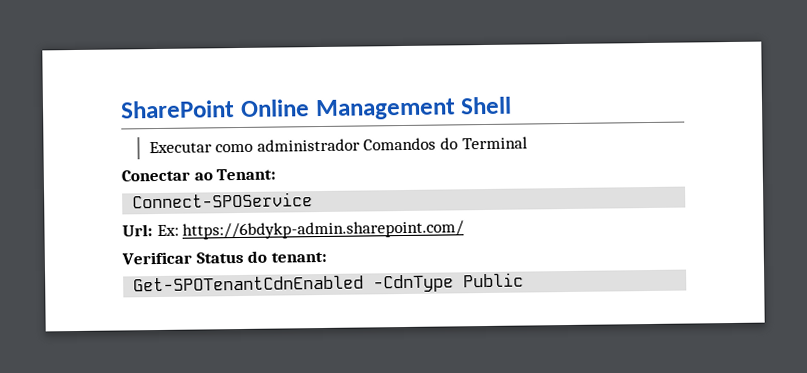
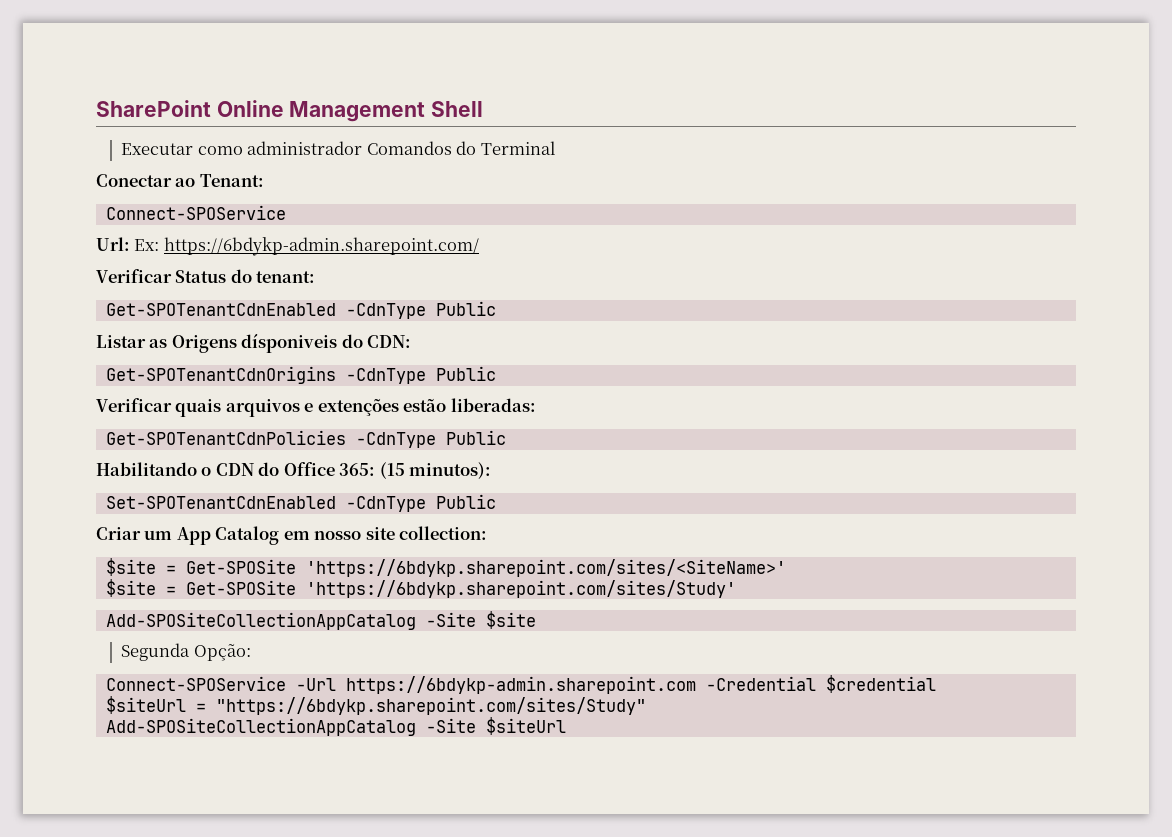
+ Listar as Origens dísponiveis do CDN:
+ Get-SPOTenantCdnOrigins -CdnType Public
+ Verificar quais arquivos e extenções estão liberadas:
+ Get-SPOTenantCdnPolicies -CdnType Public
+ Habilitando o CDN do Office 365: (15 minutos):
+ Set-SPOTenantCdnEnabled -CdnType Public
+ Criar um App Catalog em nosso site collection:
+ $site = Get-SPOSite 'https://6bdykp.sharepoint.com/sites/<SiteName>'
+ $site = Get-SPOSite 'https://6bdykp.sharepoint.com/sites/Study'
+ Add-SPOSiteCollectionAppCatalog -Site $site
+ Segunda Opção:
+ Connect-SPOService -Url https://6bdykp-admin.sharepoint.com -Credential $credential
+ $siteUrl = "https://6bdykp.sharepoint.com/sites/Study"
+ Add-SPOSiteCollectionAppCatalog -Site $siteUrl

